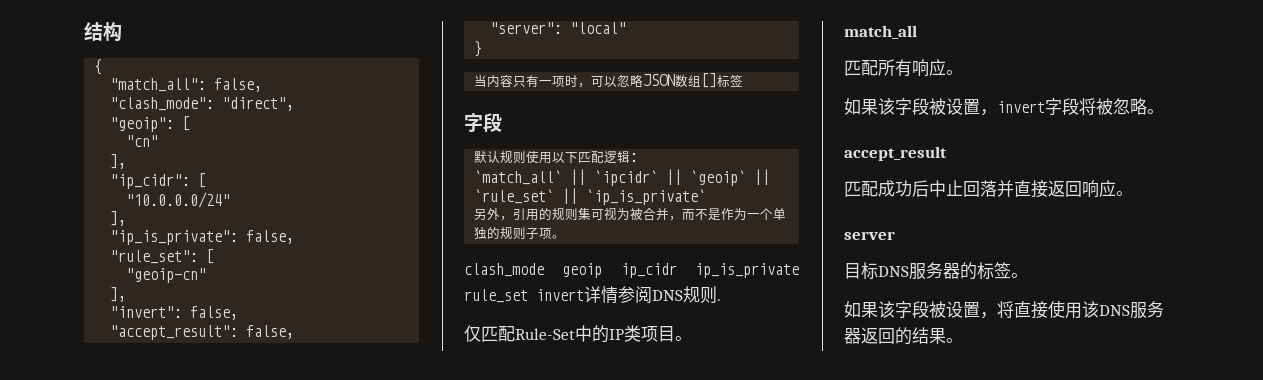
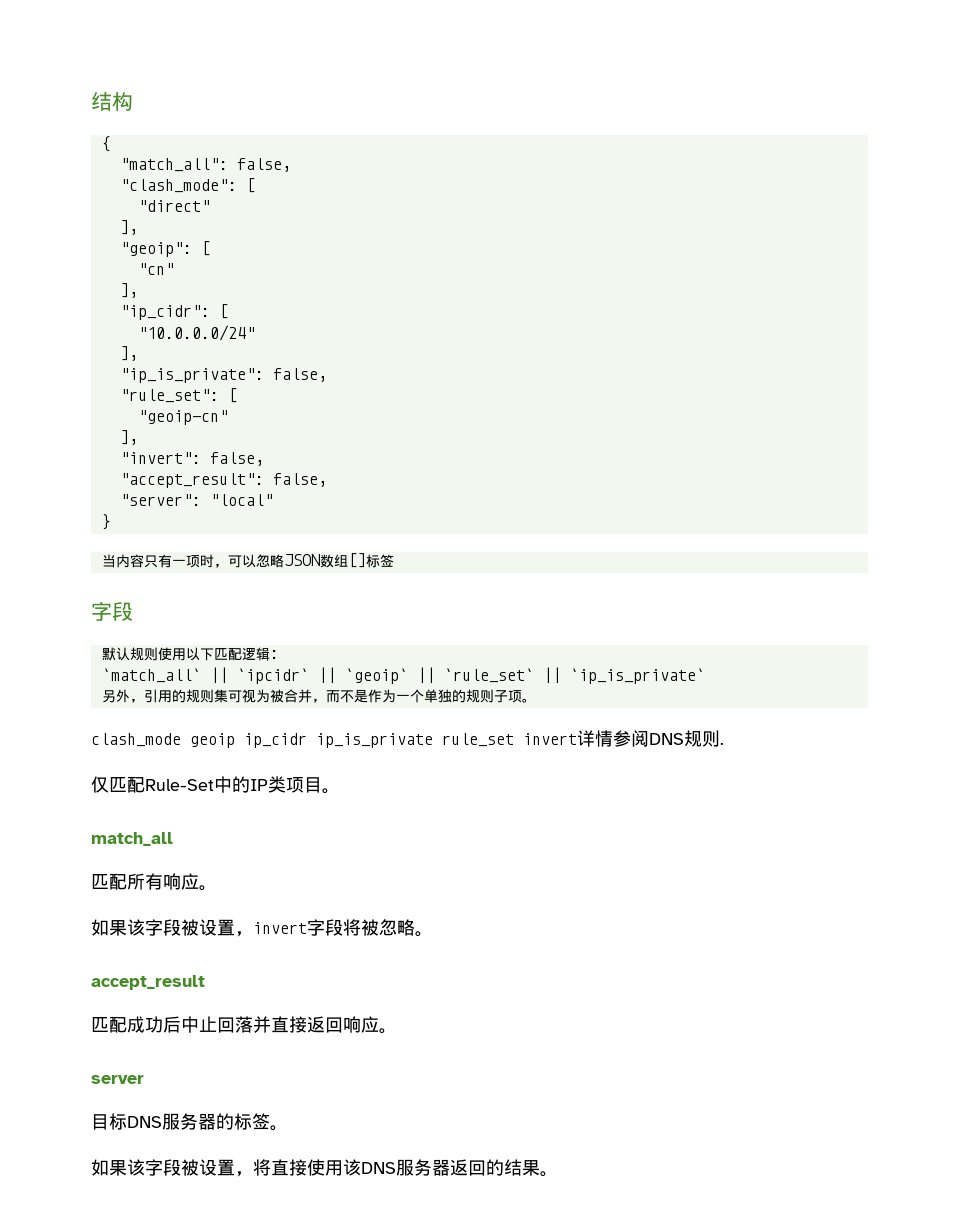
- "clash_mode": "direct",
+ "clash_mode": [
+ "direct"
+ ],

